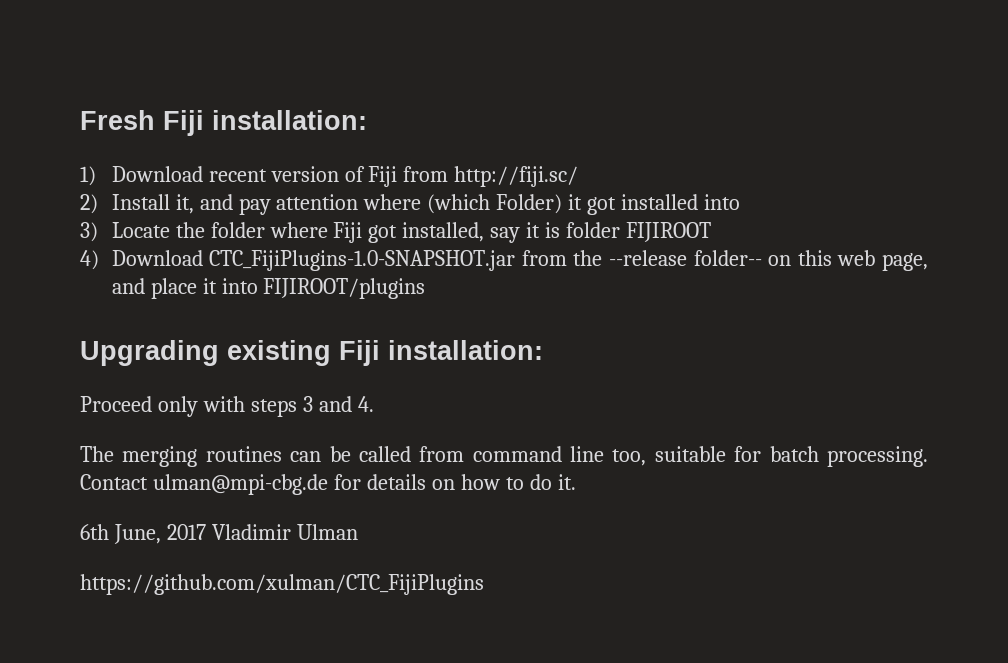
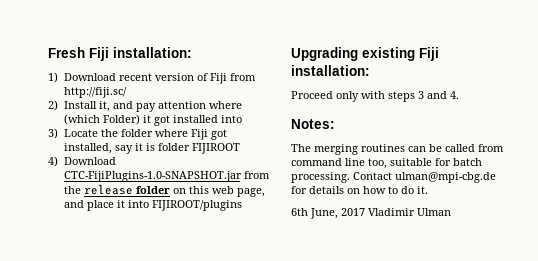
- 4) Download CTC_FijiPlugins-1.0-SNAPSHOT.jar from the --release folder-- on this web page, and place it into FIJIROOT/plugins
+ 4) Download CTC-FijiPlugins-1.0-SNAPSHOT.jar from the release folder on this web page, and place it into FIJIROOT/plugins
+ Notes:
- https://github.com/xulman/CTC_FijiPlugins

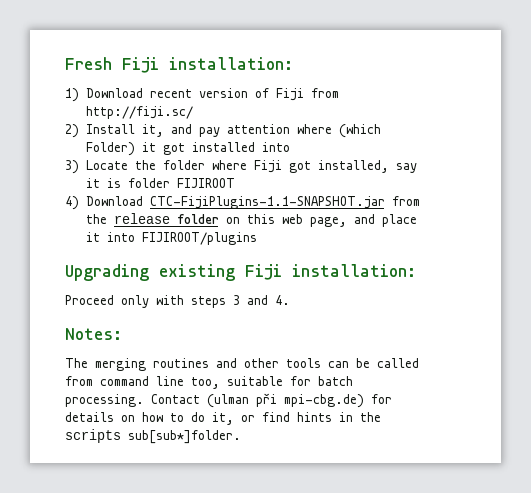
- 4) Download CTC-FijiPlugins-1.0-SNAPSHOT.jar from the release folder on this web page, and place it into FIJIROOT/plugins
+ 4) Download CTC-FijiPlugins-1.1-SNAPSHOT.jar from the release folder on this web page, and place it into FIJIROOT/plugins
- The merging routines can be called from command line too, suitable for batch processing.
+ The merging routines and other tools can be called from command line too, suitable for batch processing.
- Contact ulman@mpi-cbg.de for details on how to do it.
- 6th June, 2017 Vladimir Ulman
+ Contact (ulman při mpi-cbg.de) for details on how to do it, or find hints in the scripts sub[sub*]folder.

